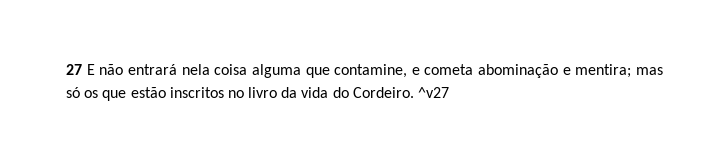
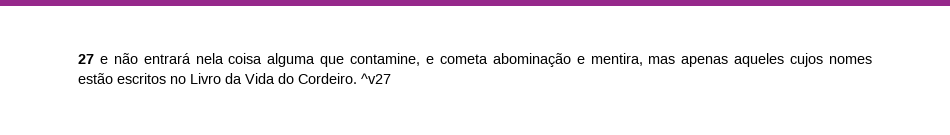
- 27 E não entrará nela coisa alguma que contamine, e cometa abominação e mentira; mas só os que estão inscritos no livro da vida do Cordeiro.
+ 27 e não entrará nela coisa alguma que contamine, e cometa abominação e mentira, mas apenas aqueles cujos nomes estão escritos no Livro da Vida do Cordeiro.

